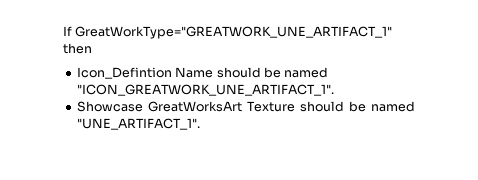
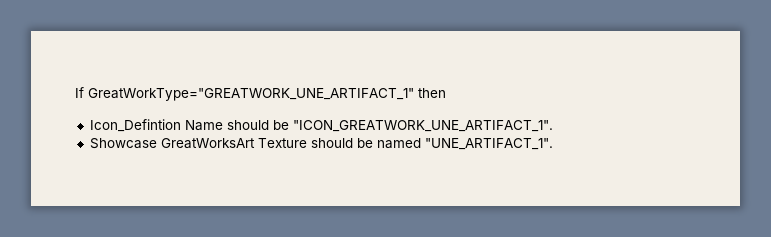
- Icon_Defintion Name should be named "ICON_GREATWORK_UNE_ARTIFACT_1".
+ Icon_Defintion Name should be "ICON_GREATWORK_UNE_ARTIFACT_1".

